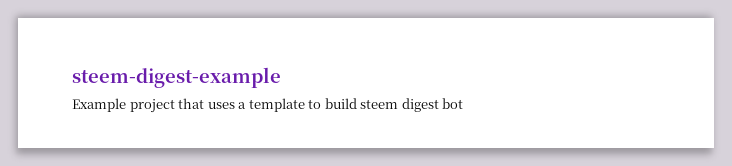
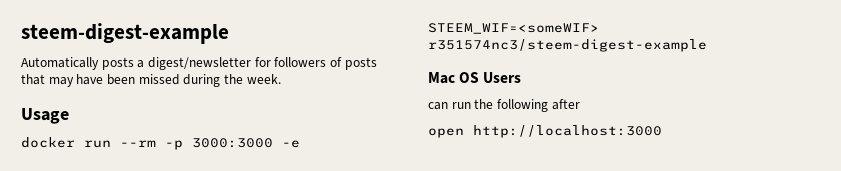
- Example project that uses a template to build steem digest bot
+ Automatically posts a digest/newsletter for followers of posts that may have been missed during the week.
+ Usage
+ docker run --rm -p 3000:3000 -e STEEM_WIF=<someWIF> r351574nc3/steem-digest-example
+ Mac OS Users
+ can run the following after
+ open http://localhost:3000

